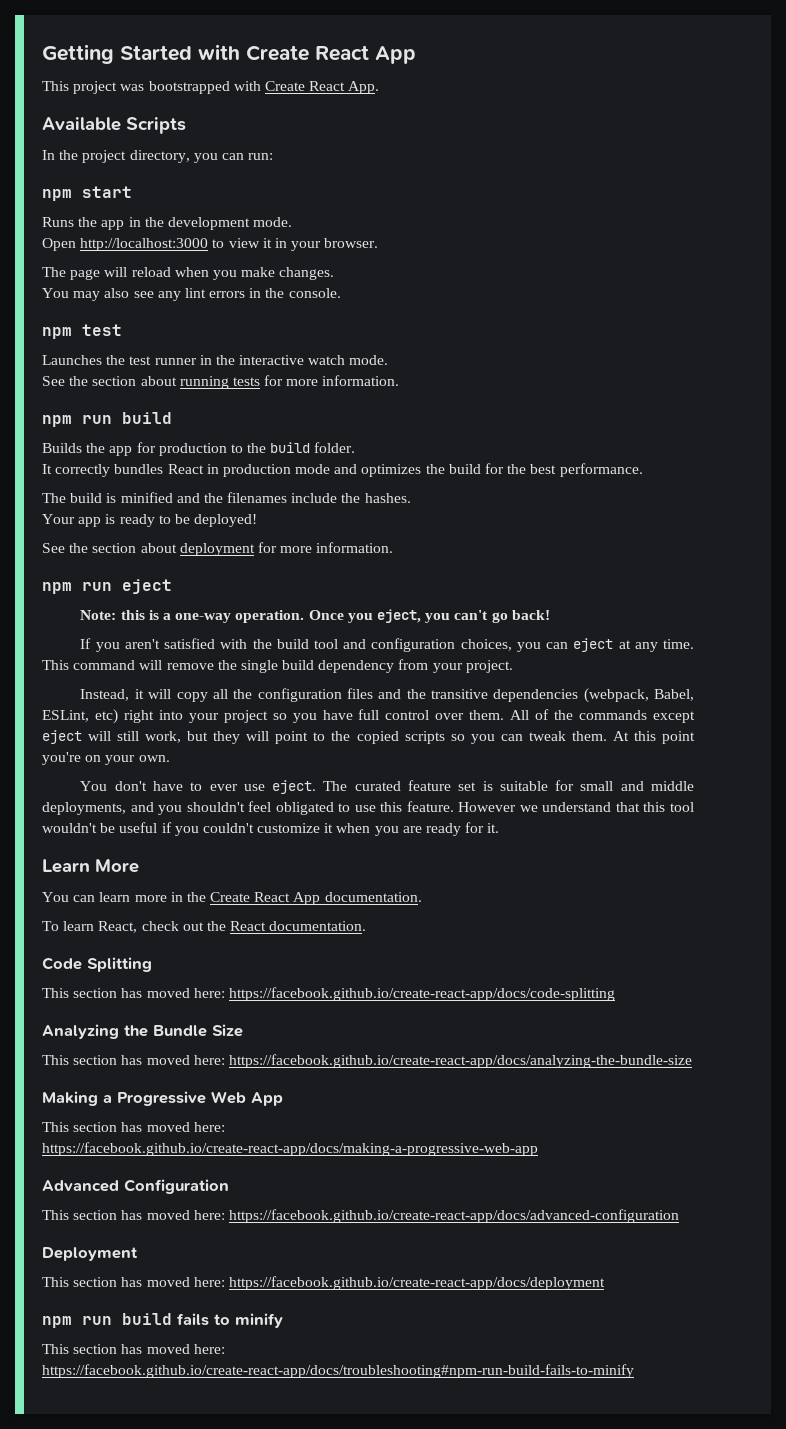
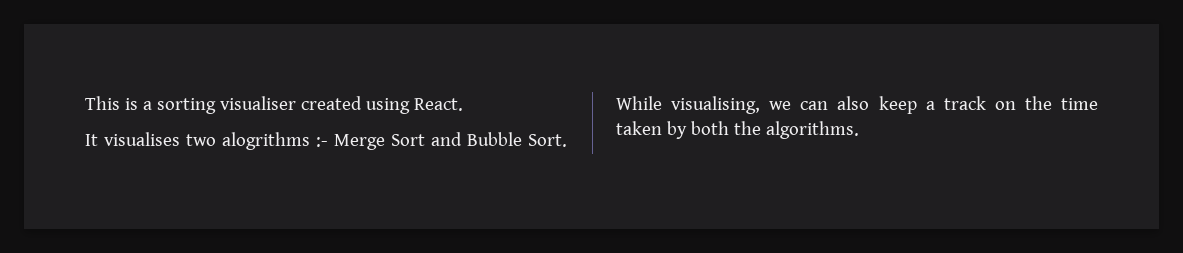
- Getting Started with Create React App
- This project was bootstrapped with Create React App.
- Available Scripts
- In the project directory, you can run:
- npm start
- Runs the app in the development mode.
- Open http://localhost:3000 to view it in your browser.
- The page will reload when you make changes.
- You may also see any lint errors in the console.
- npm test
- Launches the test runner in the interactive watch mode.
- See the section about running tests for more information.
- npm run build
- Builds the app for production to the build folder.
- It correctly bundles React in production mode and optimizes the build for the best performance.
- The build is minified and the filenames include the hashes.
- Your app is ready to be deployed!
- See the section about deployment for more information.
- npm run eject
- Note: this is a one-way operation. Once you eject, you can't go back!
- If you aren't satisfied with the build tool and configuration choices, you can eject at any time. This command will remove the single build dependency from your project.
- Instead, it will copy all the configuration files and the transitive dependencies (webpack, Babel, ESLint, etc) right into your project so you have full control over them. All of the commands except eject will still work, but they will point to the copied scripts so you can tweak them. At this point you're on your own.
- You don't have to ever use eject. The curated feature set is suitable for small and middle deployments, and you shouldn't feel obligated to use this feature. However we understand that this tool wouldn't be useful if you couldn't customize it when you are ready for it.
- Learn More
- You can learn more in the Create React App documentation.
- To learn React, check out the React documentation.
- Code Splitting
- This section has moved here: https://facebook.github.io/create-react-app/docs/code-splitting
- Analyzing the Bundle Size
- This section has moved here: https://facebook.github.io/create-react-app/docs/analyzing-the-bundle-size
- Making a Progressive Web App
- This section has moved here: https://facebook.github.io/create-react-app/docs/making-a-progressive-web-app
- Advanced Configuration
- This section has moved here: https://facebook.github.io/create-react-app/docs/advanced-configuration
- Deployment
- This section has moved here: https://facebook.github.io/create-react-app/docs/deployment
- npm run build fails to minify
- This section has moved here: https://facebook.github.io/create-react-app/docs/troubleshooting#npm-run-build-fails-to-minify
+ This is a sorting visualiser created using React.
+ It visualises two alogrithms :- Merge Sort and Bubble Sort. While visualising, we can also keep a track on the time taken by both the algorithms.

